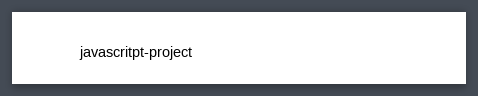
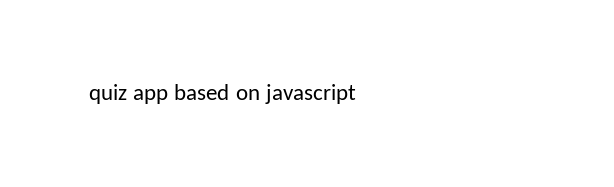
- javascritpt-project
+ quiz app based on javascript

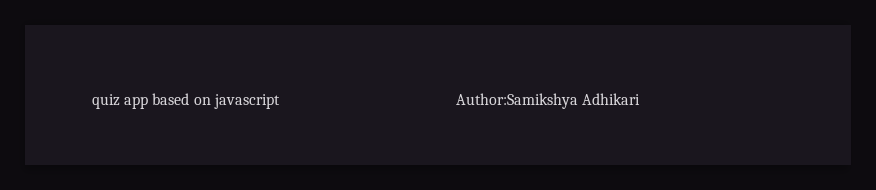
+ Author:Samikshya Adhikari

